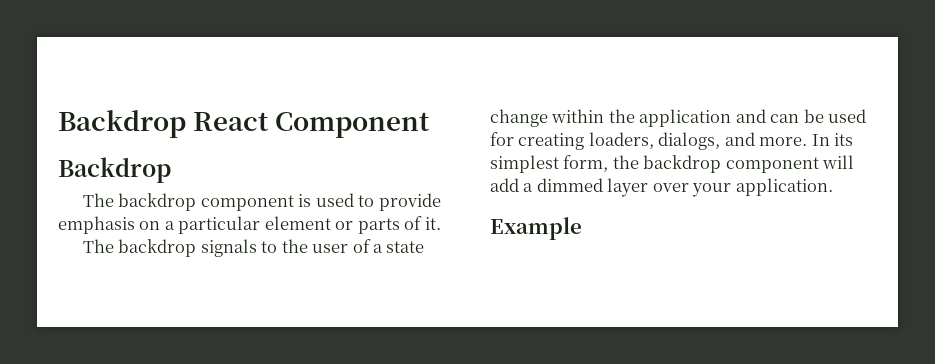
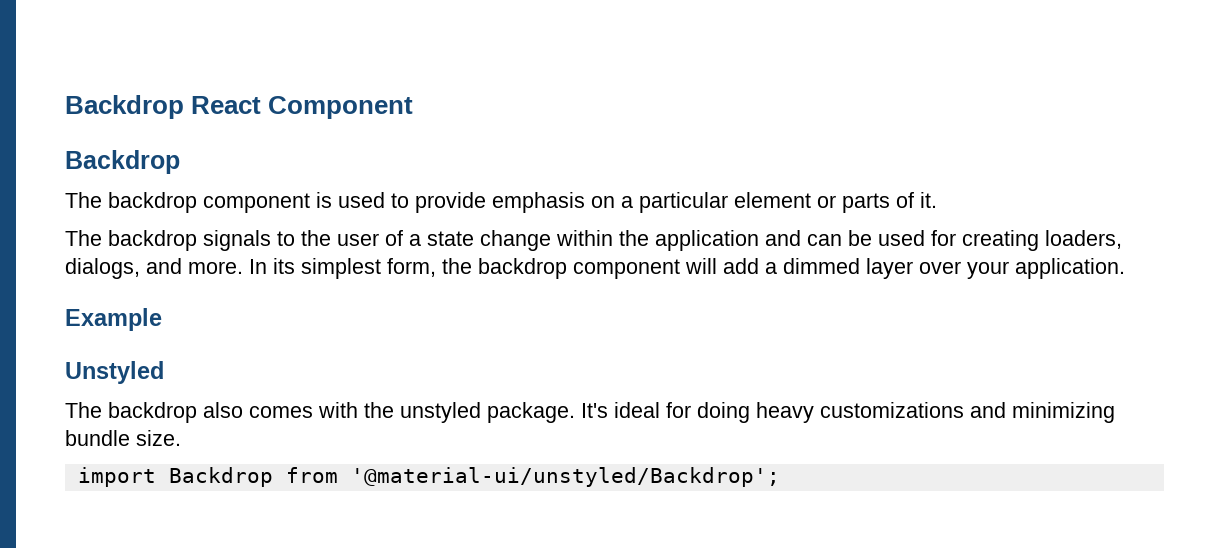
+ Unstyled
+ The backdrop also comes with the unstyled package. It's ideal for doing heavy customizations and minimizing bundle size.
+ import Backdrop from '@material-ui/unstyled/Backdrop';

